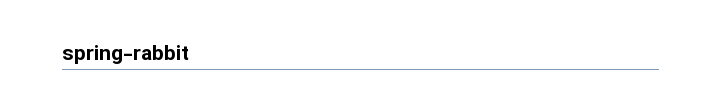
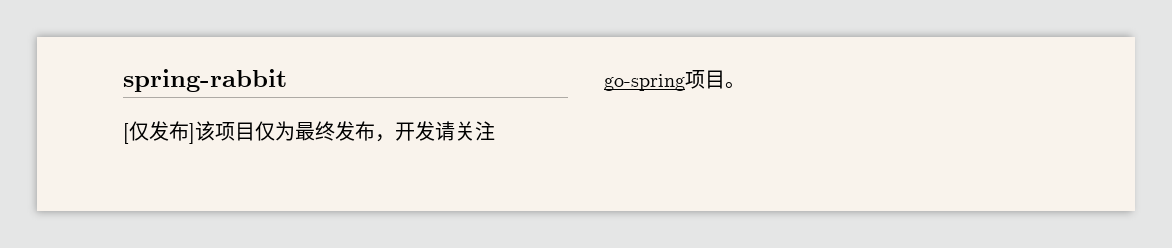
+ [仅发布]该项目仅为最终发布，开发请关注go-spring项目。

